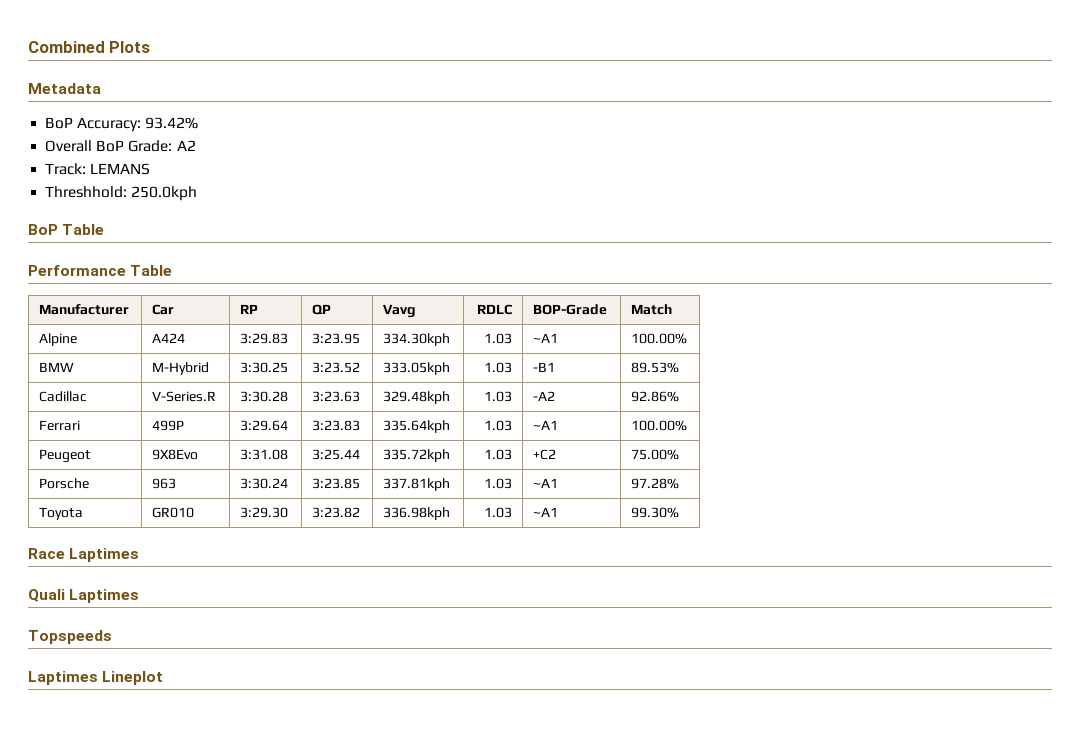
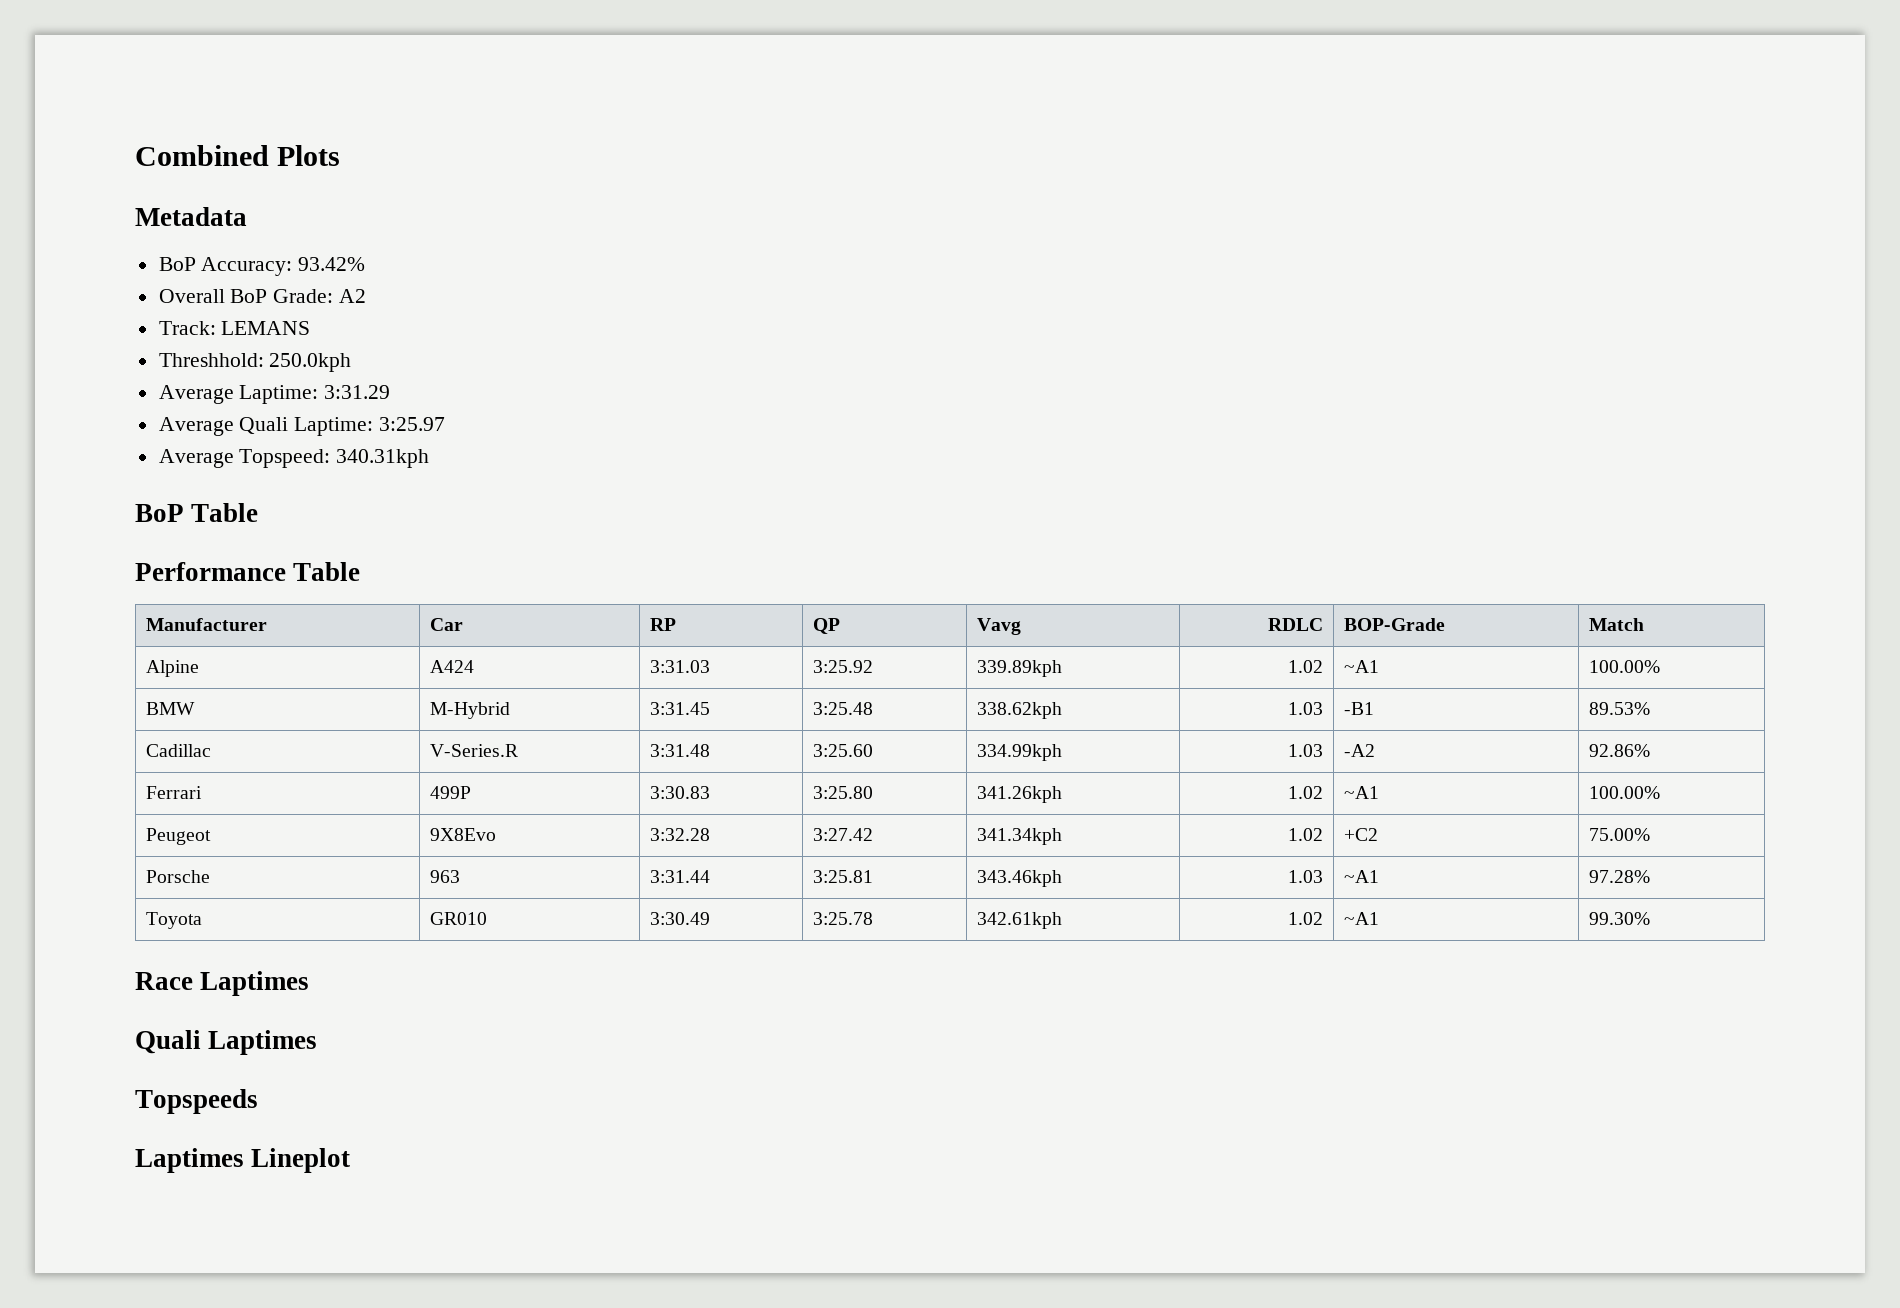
+ Average Laptime: 3:31.29
+ Average Quali Laptime: 3:25.97
+ Average Topspeed: 340.31kph
- Alpine | A424 | 3:29.83 | 3:23.95 | 334.30kph | 1.03 | ~A1 | 100.00%
+ Alpine | A424 | 3:31.03 | 3:25.92 | 339.89kph | 1.02 | ~A1 | 100.00%
- BMW | M-Hybrid | 3:30.25 | 3:23.52 | 333.05kph | 1.03 | -B1 | 89.53%
+ BMW | M-Hybrid | 3:31.45 | 3:25.48 | 338.62kph | 1.03 | -B1 | 89.53%
- Cadillac | V-Series.R | 3:30.28 | 3:23.63 | 329.48kph | 1.03 | -A2 | 92.86%
+ Cadillac | V-Series.R | 3:31.48 | 3:25.60 | 334.99kph | 1.03 | -A2 | 92.86%
- Ferrari | 499P | 3:29.64 | 3:23.83 | 335.64kph | 1.03 | ~A1 | 100.00%
+ Ferrari | 499P | 3:30.83 | 3:25.80 | 341.26kph | 1.02 | ~A1 | 100.00%
- Peugeot | 9X8Evo | 3:31.08 | 3:25.44 | 335.72kph | 1.03 | +C2 | 75.00%
+ Peugeot | 9X8Evo | 3:32.28 | 3:27.42 | 341.34kph | 1.02 | +C2 | 75.00%
- Porsche | 963 | 3:30.24 | 3:23.85 | 337.81kph | 1.03 | ~A1 | 97.28%
+ Porsche | 963 | 3:31.44 | 3:25.81 | 343.46kph | 1.03 | ~A1 | 97.28%
- Toyota | GR010 | 3:29.30 | 3:23.82 | 336.98kph | 1.03 | ~A1 | 99.30%
+ Toyota | GR010 | 3:30.49 | 3:25.78 | 342.61kph | 1.02 | ~A1 | 99.30%

